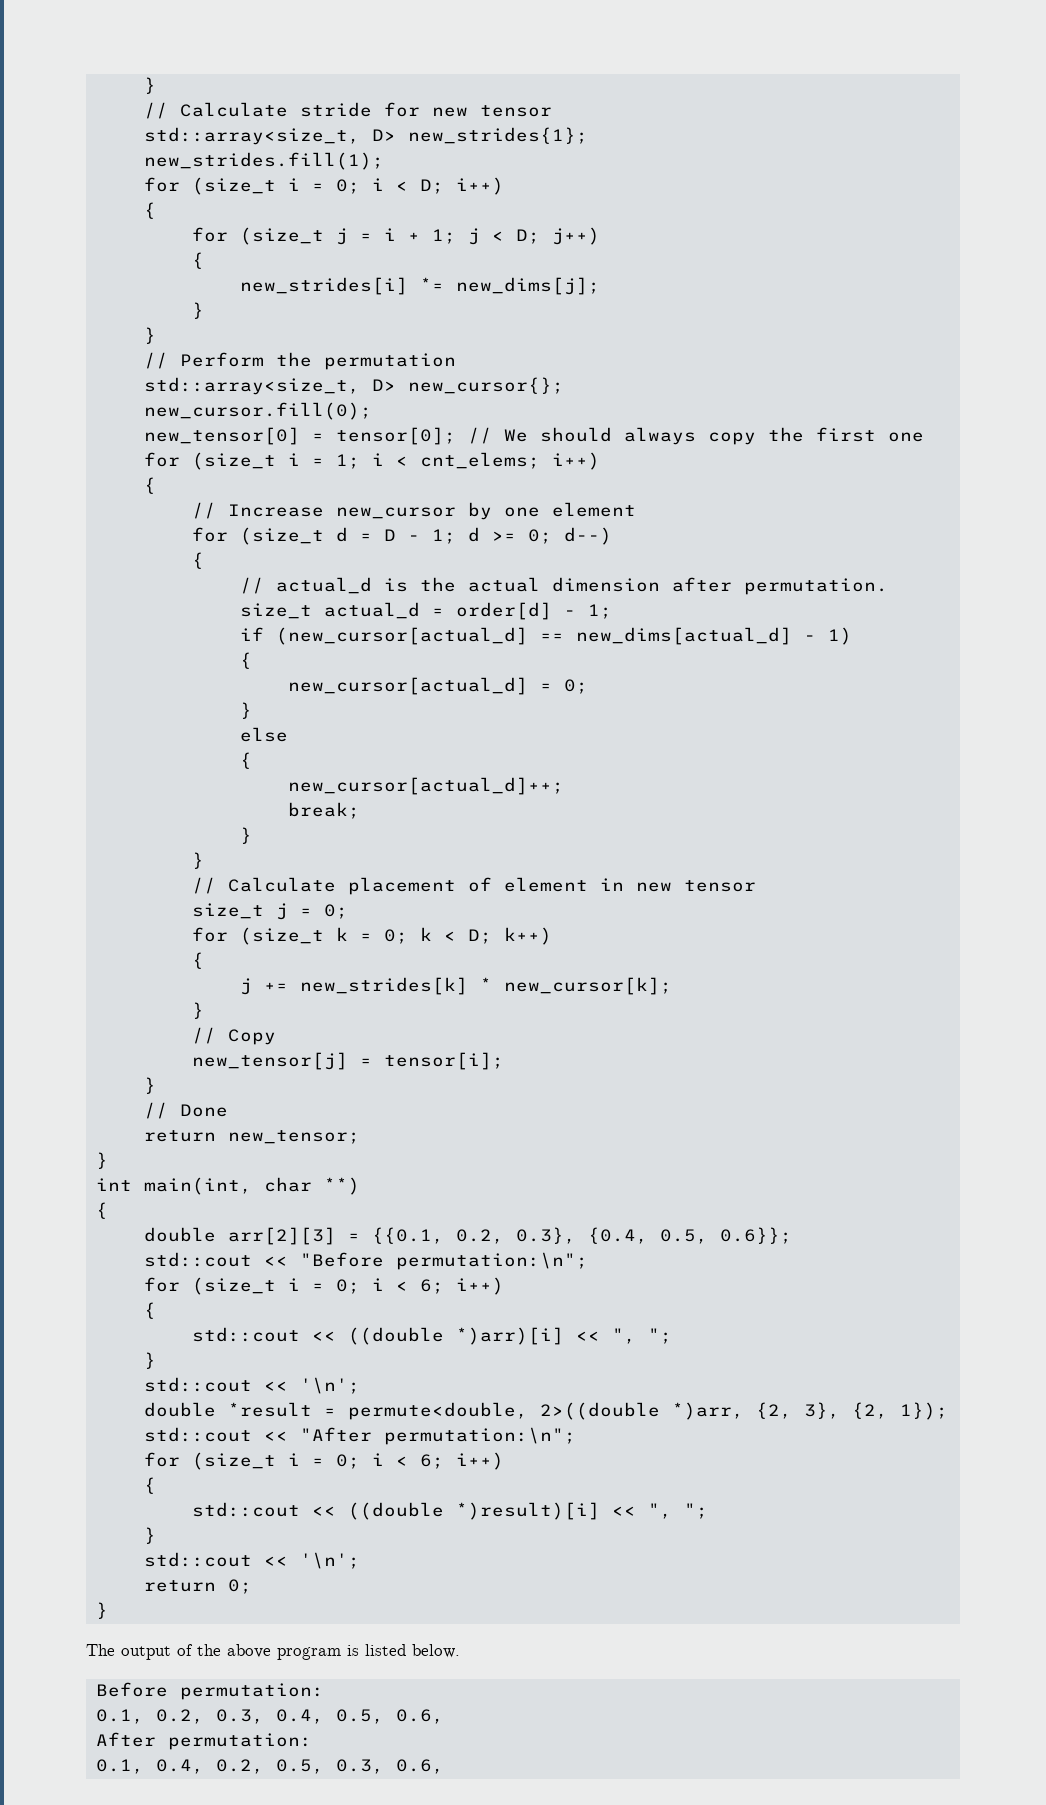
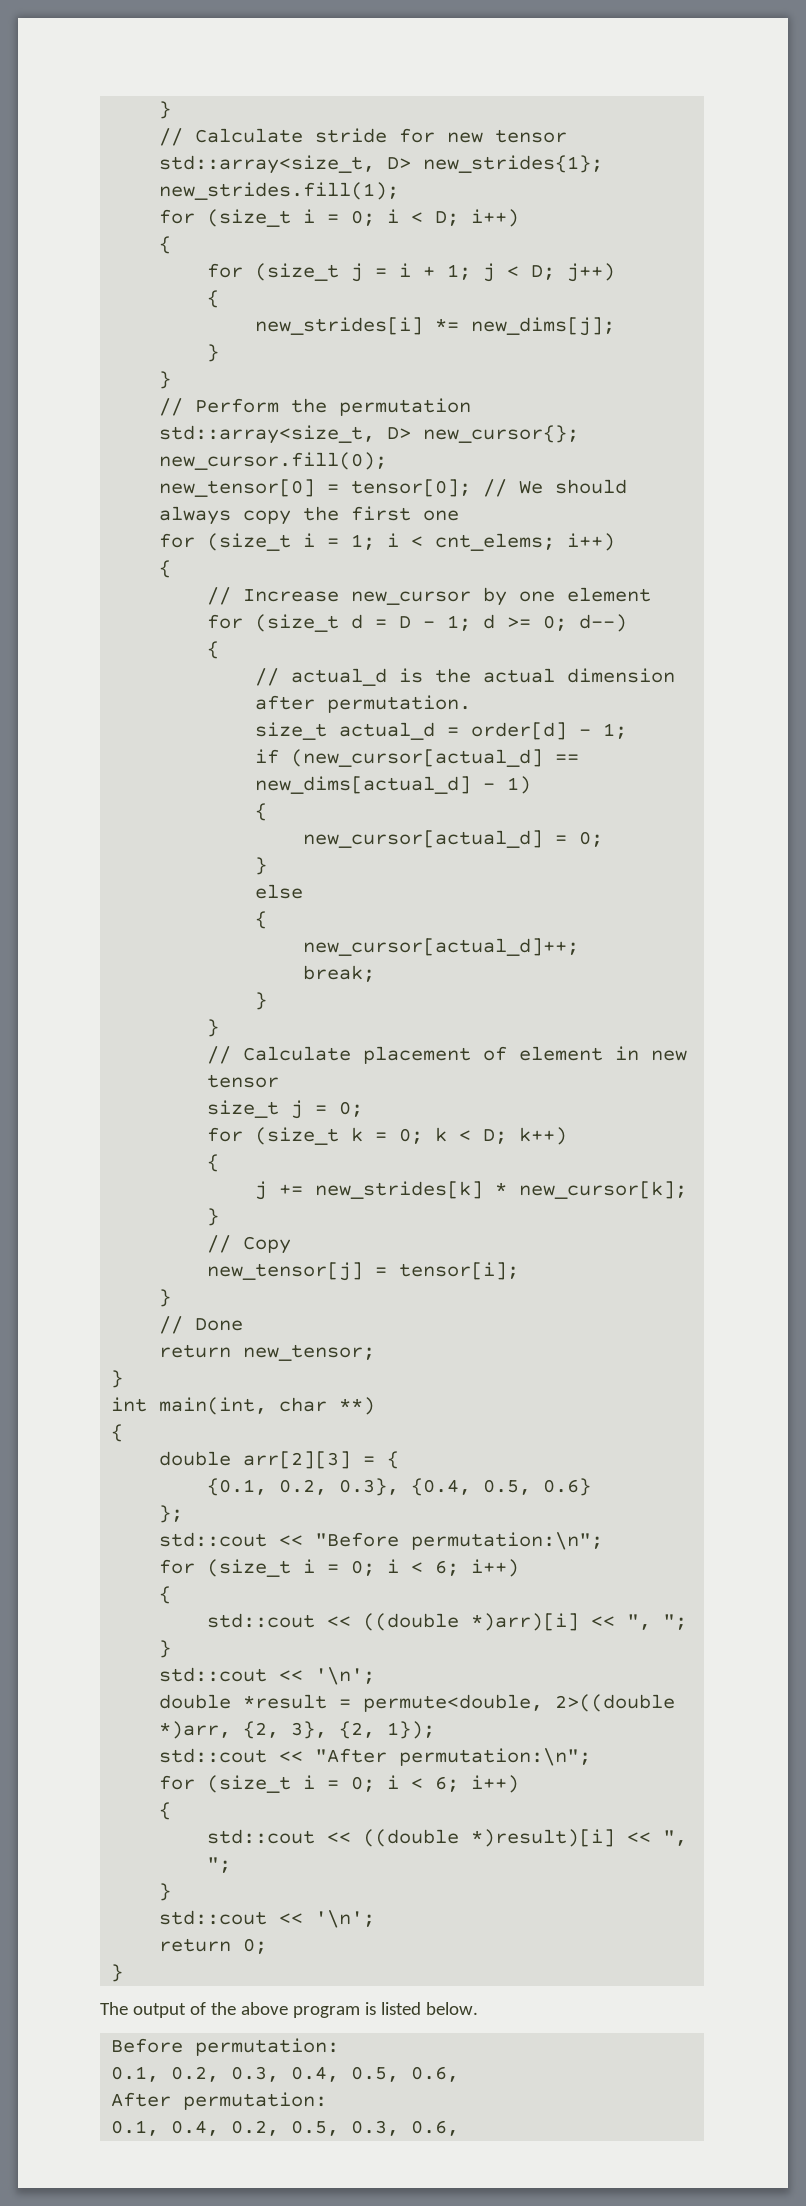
- double arr[2][3] = {{0.1, 0.2, 0.3}, {0.4, 0.5, 0.6}};
+ double arr[2][3] = {
+ {0.1, 0.2, 0.3}, {0.4, 0.5, 0.6}
+ };

